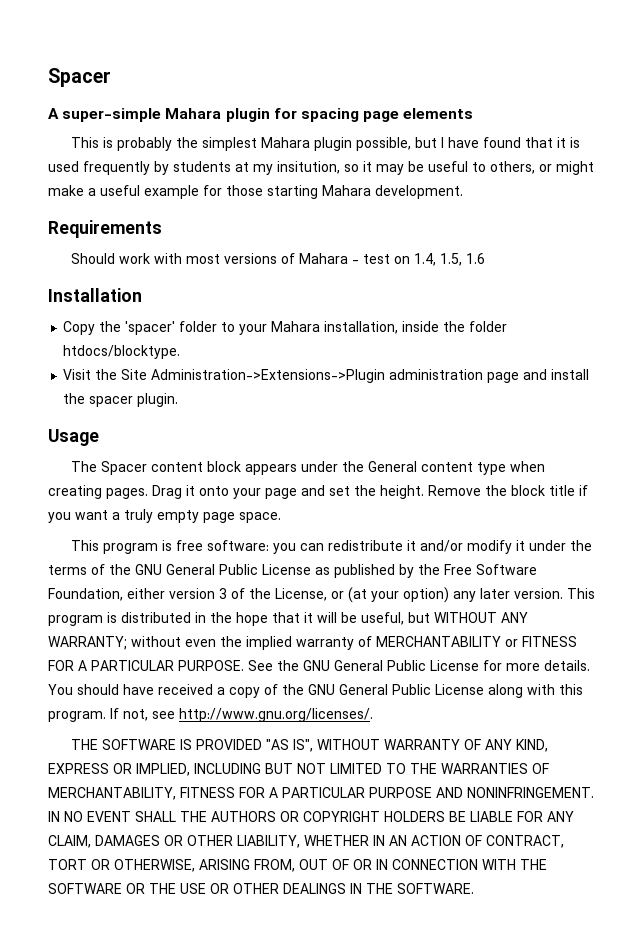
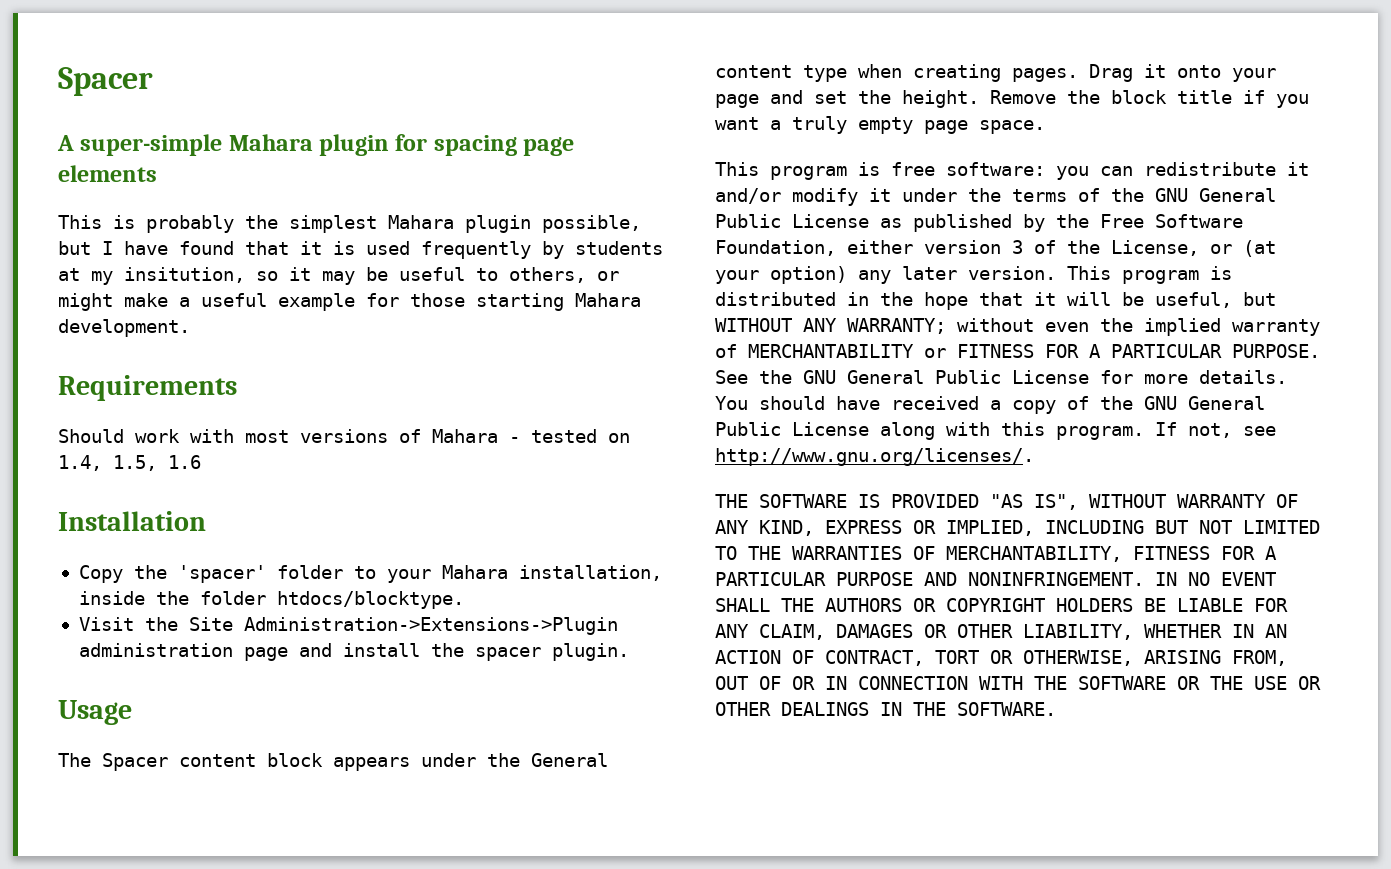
- Should work with most versions of Mahara - test on 1.4, 1.5, 1.6
+ Should work with most versions of Mahara - tested on 1.4, 1.5, 1.6

